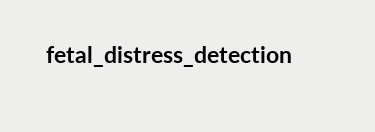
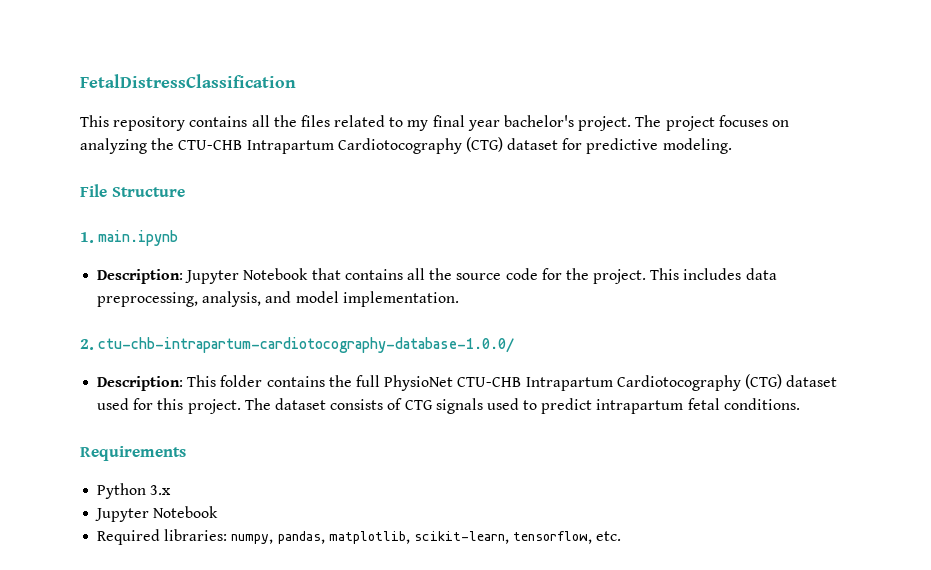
- fetal_distress_detection
+ FetalDistressClassification
+ This repository contains all the files related to my final year bachelor's project. The project focuses on analyzing the CTU-CHB Intrapartum Cardiotocography (CTG) dataset for predictive modeling.
+ File Structure
+ 1. main.ipynb
+ Description: Jupyter Notebook that contains all the source code for the project. This includes data preprocessing, analysis, and model implementation.
+ 2. ctu-chb-intrapartum-cardiotocography-database-1.0.0/
+ Description: This folder contains the full PhysioNet CTU-CHB Intrapartum Cardiotocography (CTG) dataset used for this project. The dataset consists of CTG signals used to predict intrapartum fetal conditions.
+ Requirements
+ Python 3.x
+ Jupyter Notebook
+ Required libraries: numpy, pandas, matplotlib, scikit-learn, tensorflow, etc.

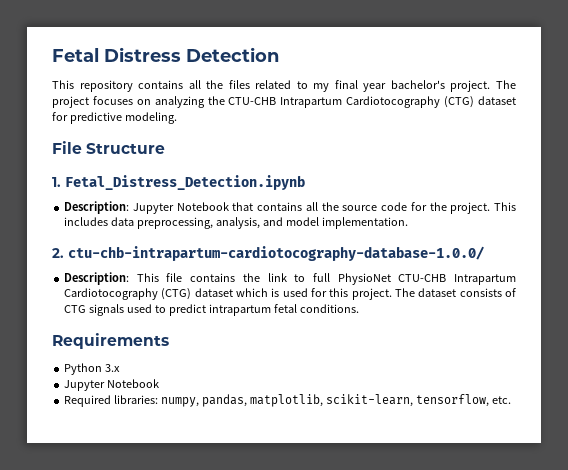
- FetalDistressClassification
+ Fetal Distress Detection
- 1. main.ipynb
+ 1. Fetal_Distress_Detection.ipynb
- Description: This folder contains the full PhysioNet CTU-CHB Intrapartum Cardiotocography (CTG) dataset used for this project.
+ Description: This file contains the link to full PhysioNet CTU-CHB Intrapartum Cardiotocography (CTG) dataset which is used for this project.

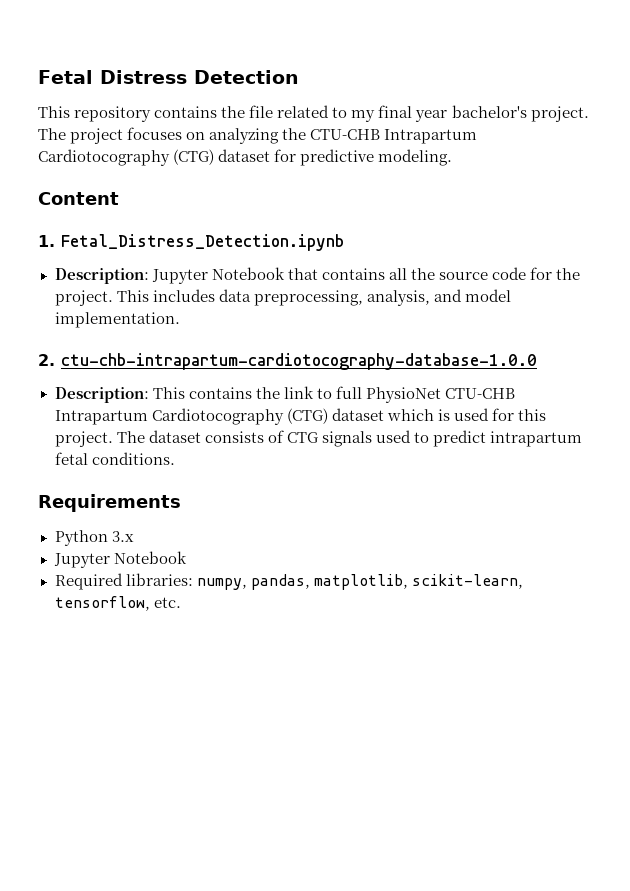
- This repository contains all the files related to my final year bachelor's project.
+ This repository contains the file related to my final year bachelor's project.
- File Structure
+ Content
- 2. ctu-chb-intrapartum-cardiotocography-database-1.0.0/
+ 2. ctu-chb-intrapartum-cardiotocography-database-1.0.0
- Description: This file contains the link to full PhysioNet CTU-CHB Intrapartum Cardiotocography (CTG) dataset which is used for this project.
+ Description: This contains the link to full PhysioNet CTU-CHB Intrapartum Cardiotocography (CTG) dataset which is used for this project.

